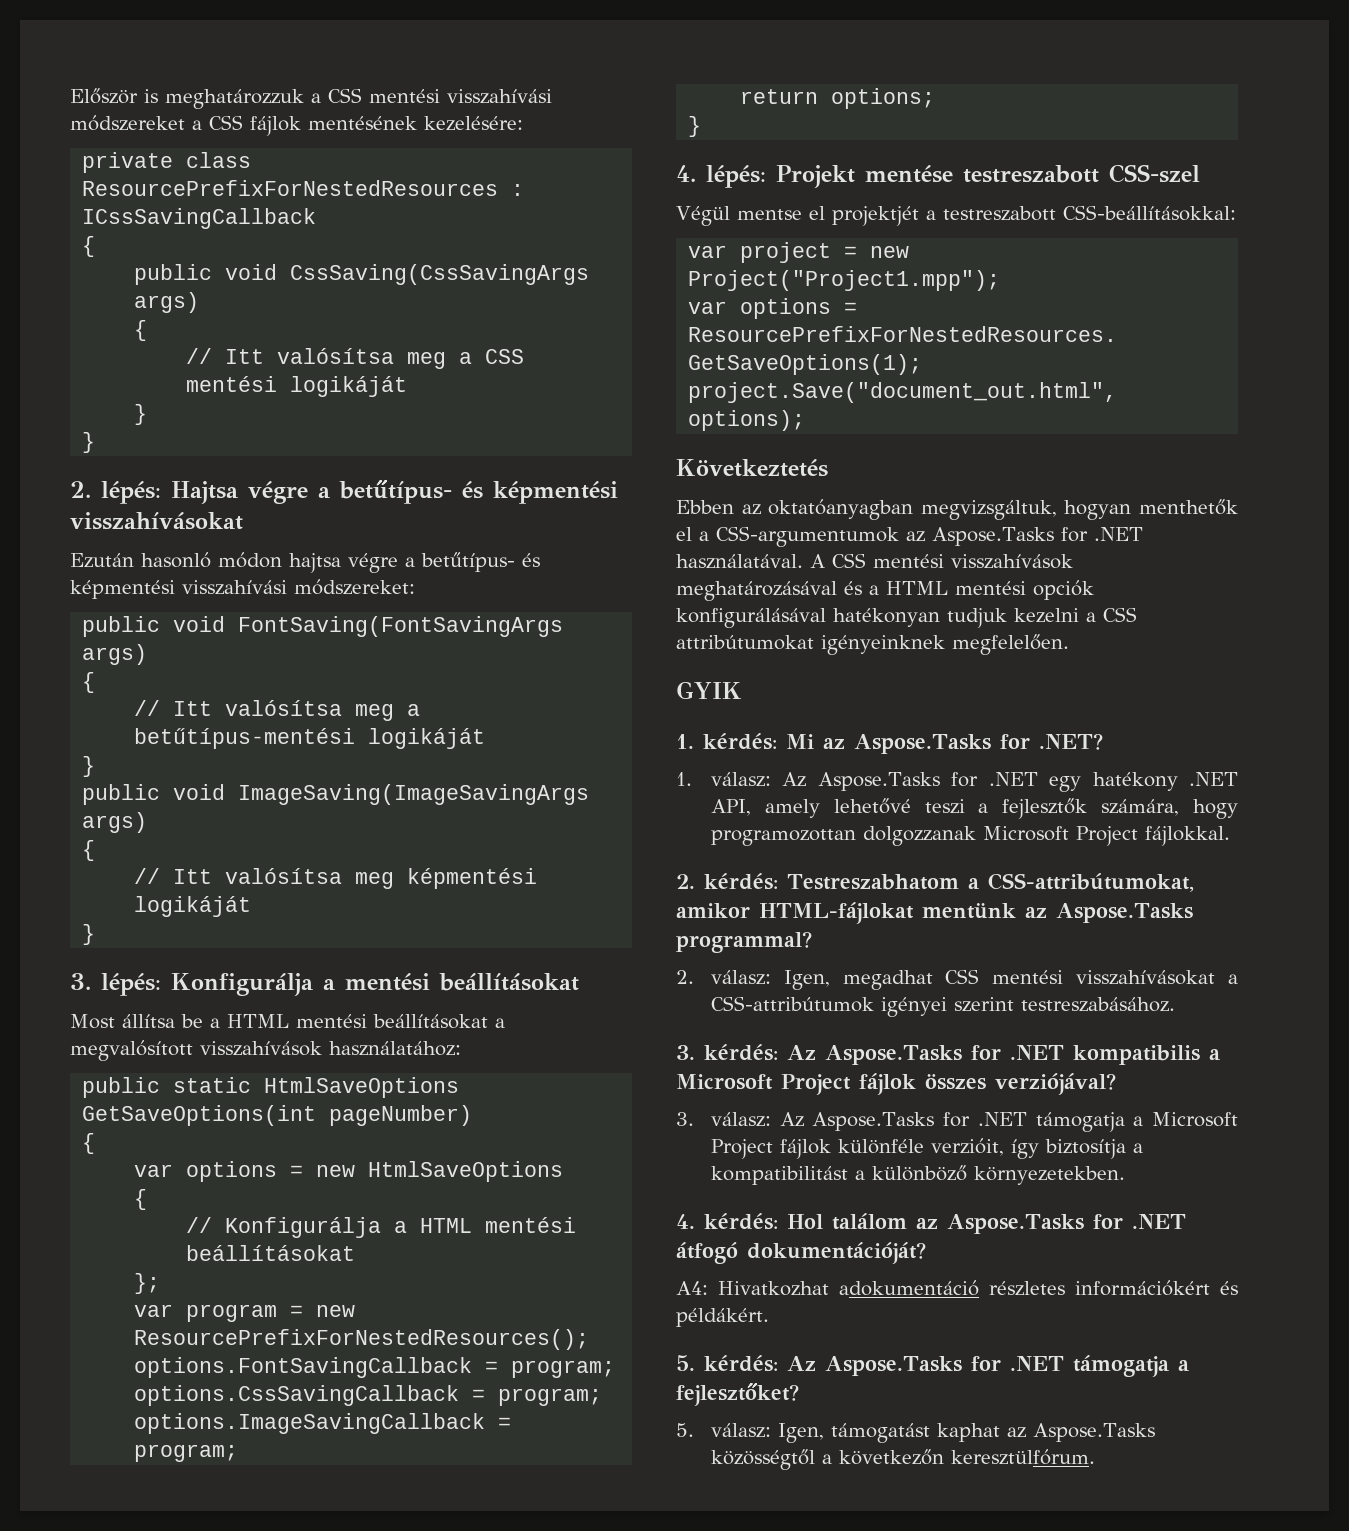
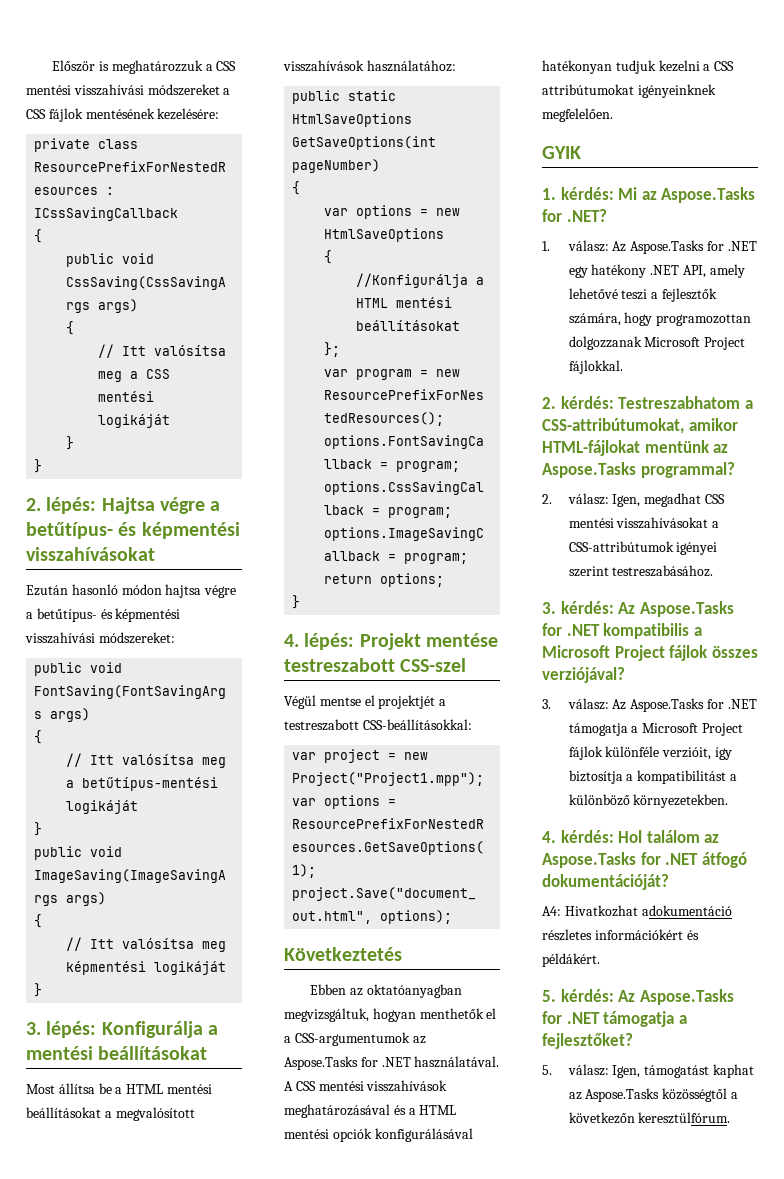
- // Konfigurálja a HTML mentési beállításokat
+ //Konfigurálja a HTML mentési beállításokat

